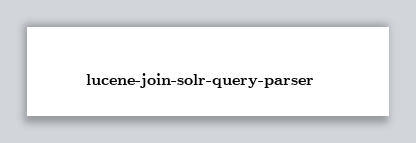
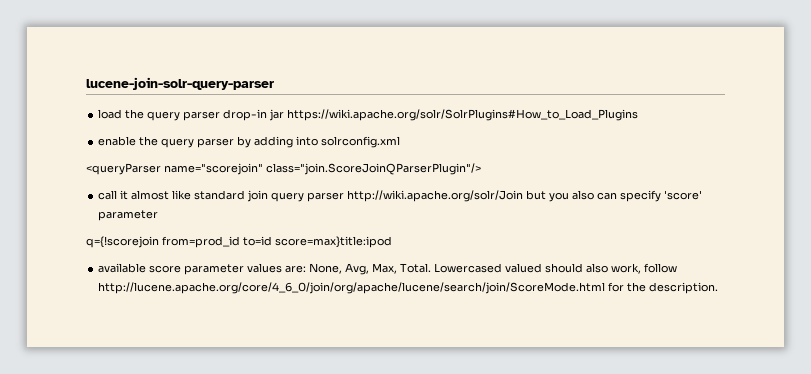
+ load the query parser drop-in jar https://wiki.apache.org/solr/SolrPlugins#How_to_Load_Plugins
+ enable the query parser by adding into solrconfig.xml
+ <queryParser name="scorejoin" class="join.ScoreJoinQParserPlugin"/>
+ call it almost like standard join query parser http://wiki.apache.org/solr/Join but you also can specify 'score' parameter
+ q={!scorejoin from=prod_id to=id score=max}title:ipod
+ available score parameter values are: None, Avg, Max, Total. Lowercased valued should also work, follow http://lucene.apache.org/core/4_6_0/join/org/apache/lucene/search/join/ScoreMode.html for the description.

